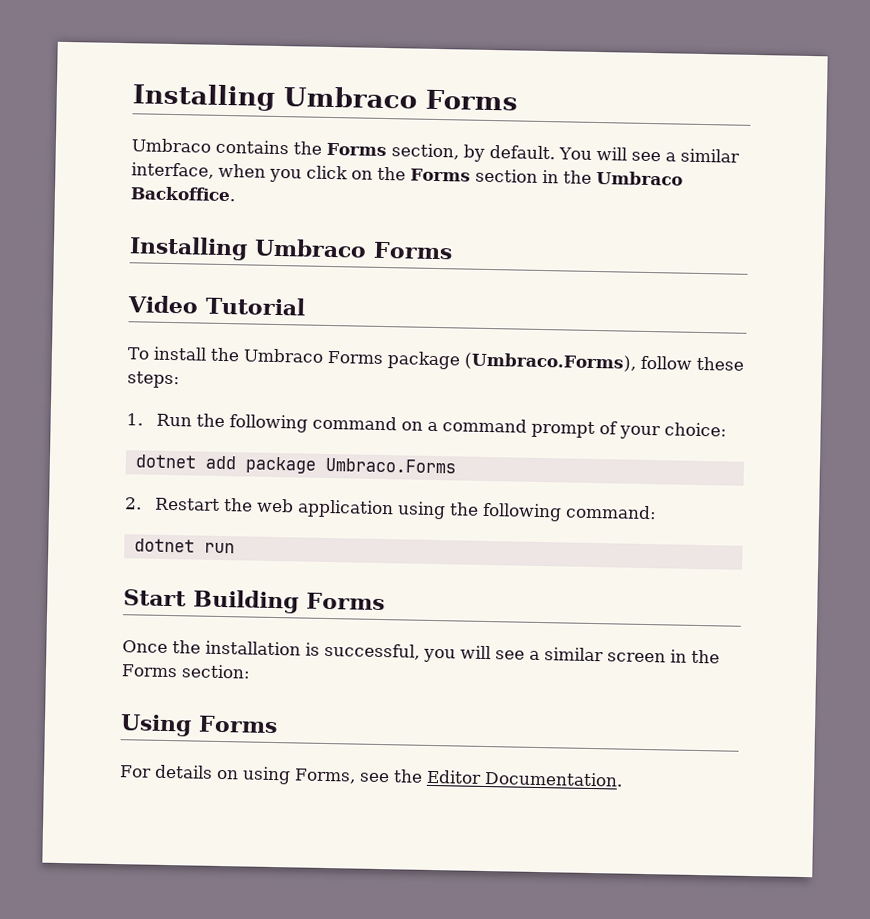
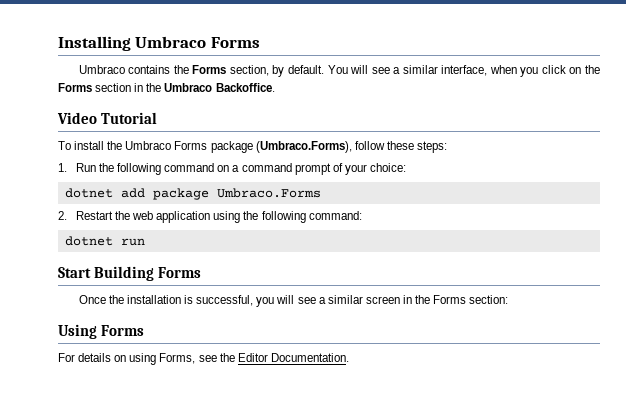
  You will see a similar interface, when you click on the Forms section in the Umbraco Backoffice.
- Installing Umbraco Forms

